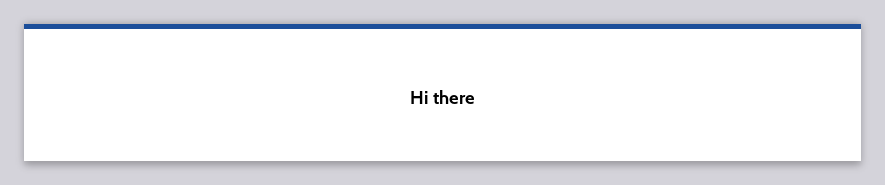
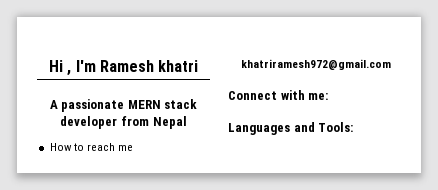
- Hi there
+ Hi , I'm Ramesh khatri
+ A passionate MERN stack developer from Nepal
+ How to reach me khatriramesh972@gmail.com
+ Connect with me:
+ Languages and Tools:

